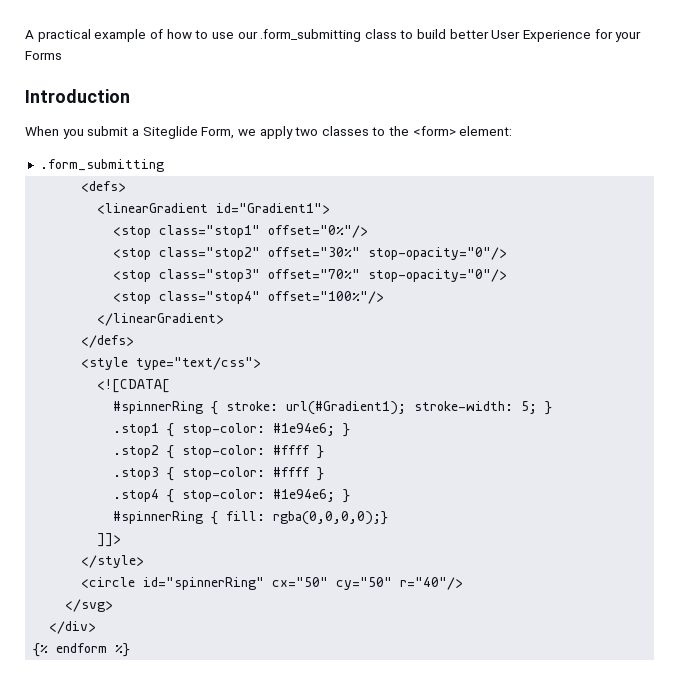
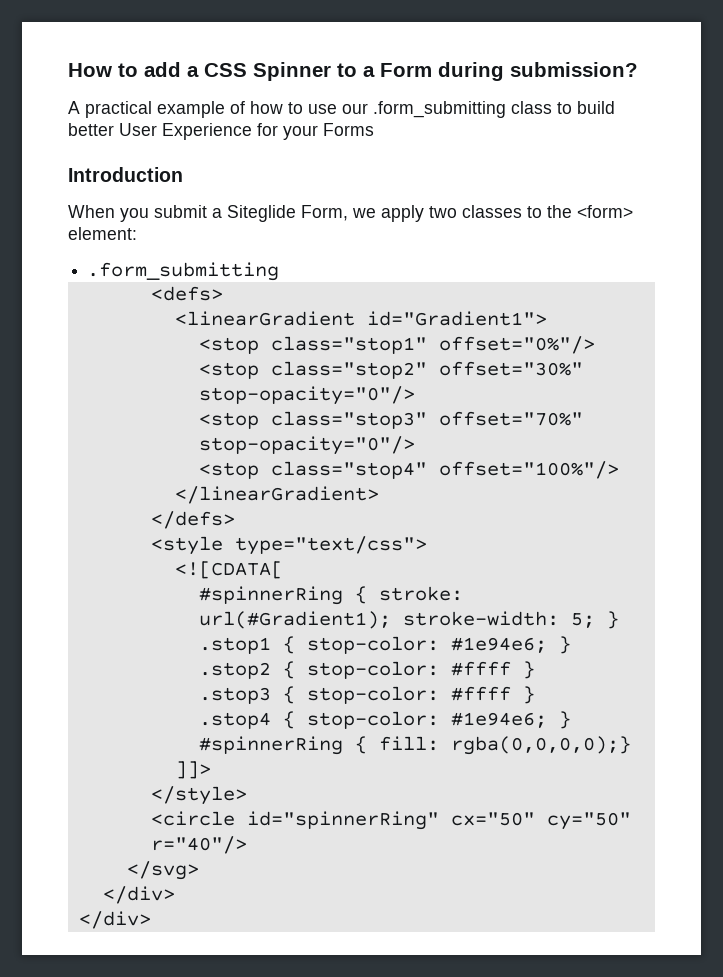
+ How to add a CSS Spinner to a Form during submission?
  </svg>
  </div>
- {% endform %}
+ </div>

